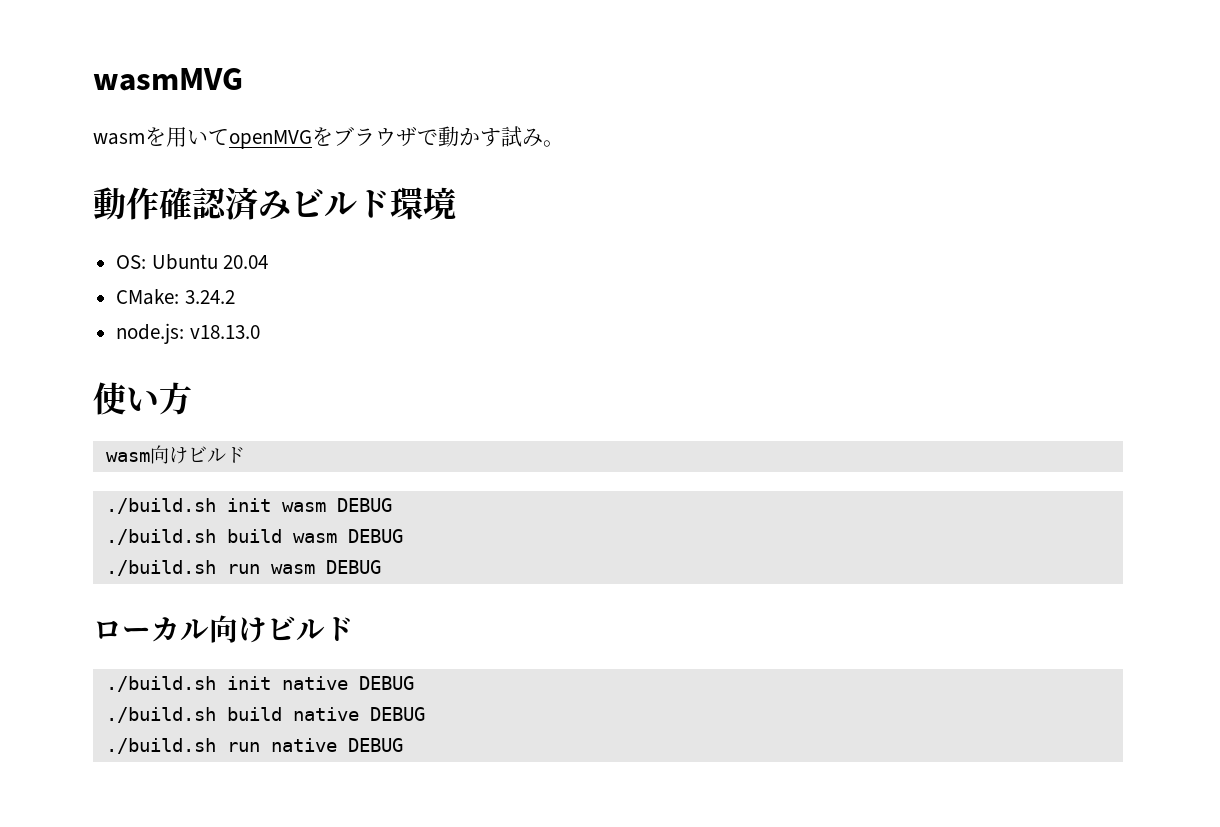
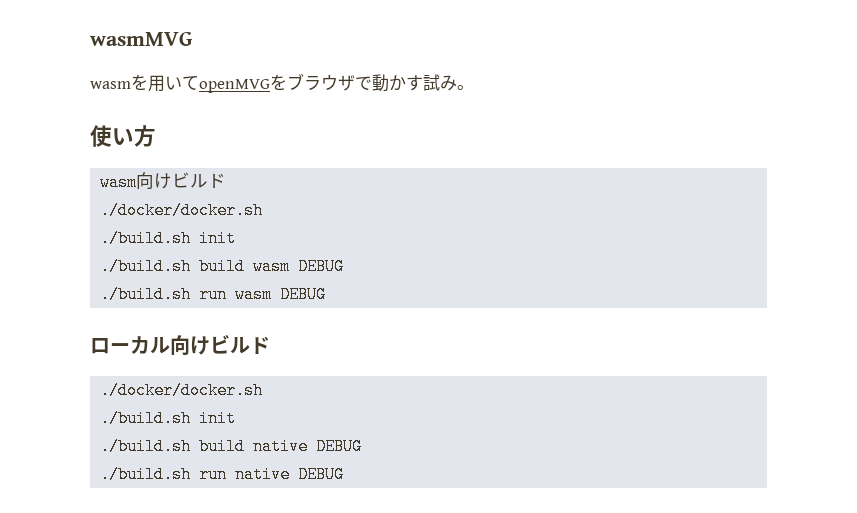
- 動作確認済みビルド環境
- OS: Ubuntu 20.04
- CMake: 3.24.2
- node.js: v18.13.0
  wasm向けビルド
- ./build.sh init wasm DEBUG
+ ./docker/docker.sh
+ ./build.sh init
  ローカル向けビルド
- ./build.sh init native DEBUG
+ ./docker/docker.sh
+ ./build.sh init

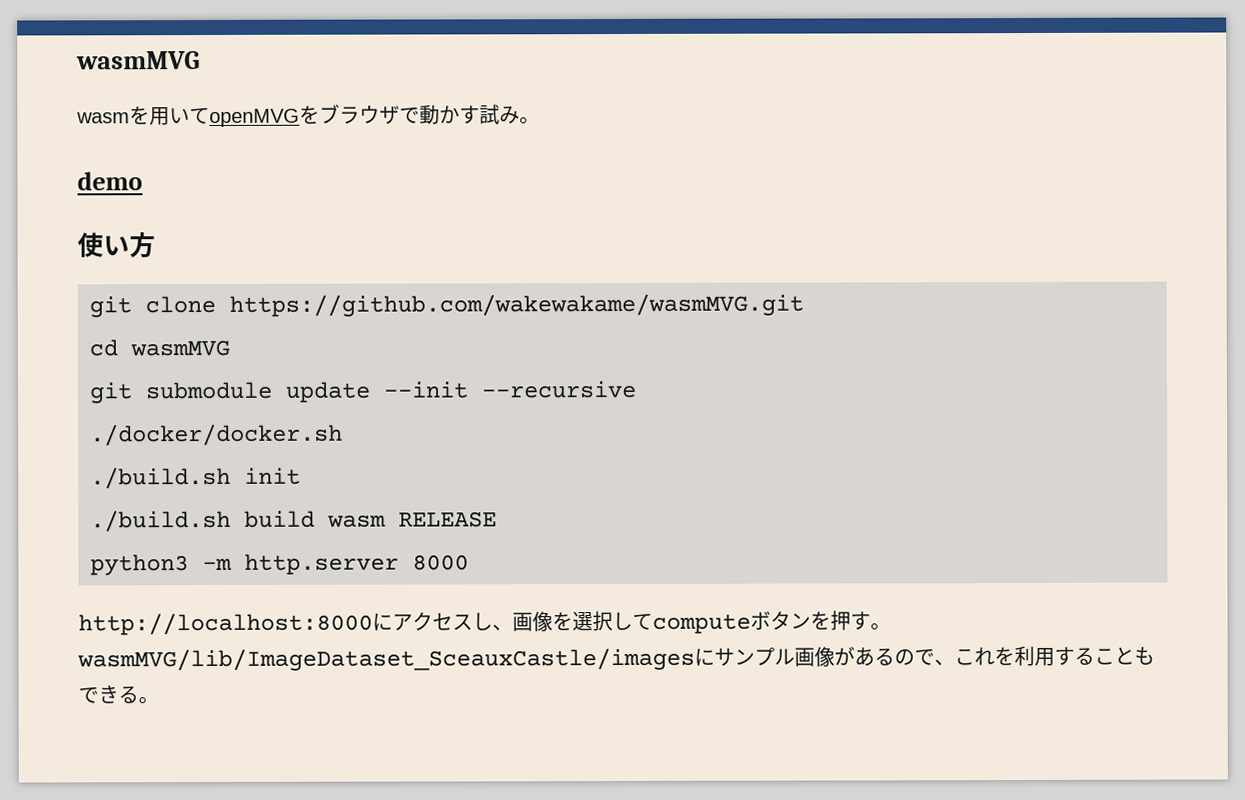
+ demo
- wasm向けビルド
+ git clone https://github.com/wakewakame/wasmMVG.git
+ cd wasmMVG
+ git submodule update --init --recursive
- ./build.sh build wasm DEBUG
- ./build.sh run wasm DEBUG
- ローカル向けビルド
- ./docker/docker.sh
- ./build.sh init
- ./build.sh build native DEBUG
- ./build.sh run native DEBUG
+ ./build.sh build wasm RELEASE
+ python3 -m http.server 8000
+ http://localhost:8000にアクセスし、画像を選択してcomputeボタンを押す。wasmMVG/lib/ImageDataset_SceauxCastle/imagesにサンプル画像があるので、これを利用することもできる。

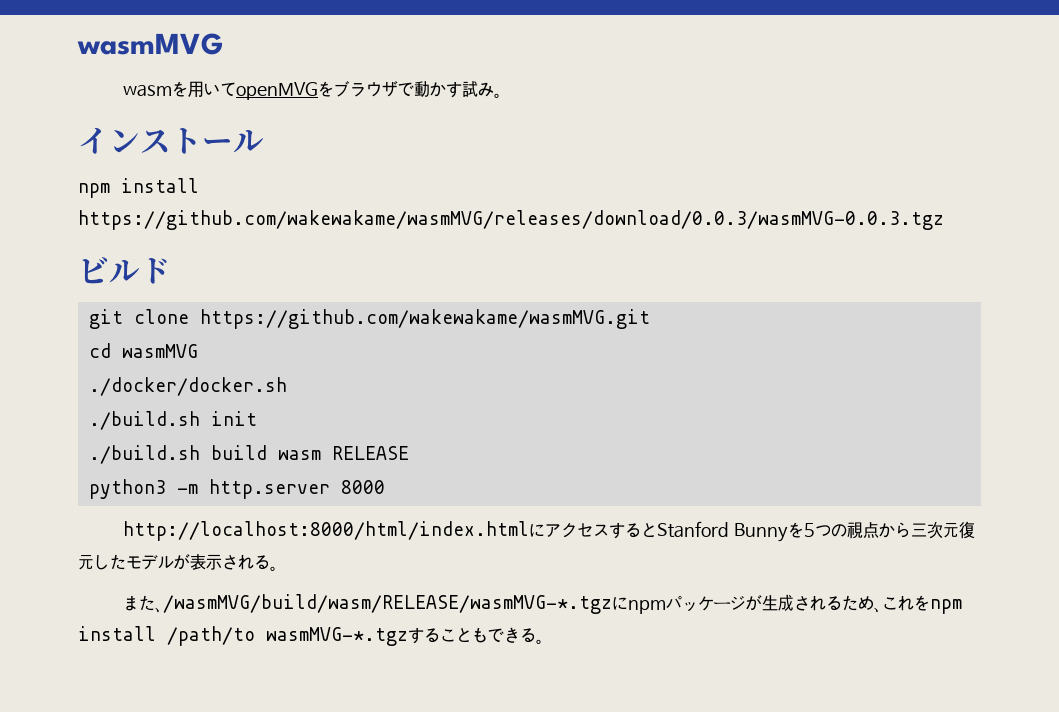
- demo
- 使い方
+ インストール
+ npm install https://github.com/wakewakame/wasmMVG/releases/download/0.0.3/wasmMVG-0.0.3.tgz
+ ビルド
- git submodule update --init --recursive
- http://localhost:8000にアクセスし、画像を選択してcomputeボタンを押す。wasmMVG/lib/ImageDataset_SceauxCastle/imagesにサンプル画像があるので、これを利用することもできる。
+ http://localhost:8000/html/index.htmlにアクセスするとStanford Bunnyを5つの視点から三次元復元したモデルが表示される。
+ また、/wasmMVG/build/wasm/RELEASE/wasmMVG-*.tgzにnpmパッケージが生成されるため、これをnpm install /path/to wasmMVG-*.tgzすることもできる。

